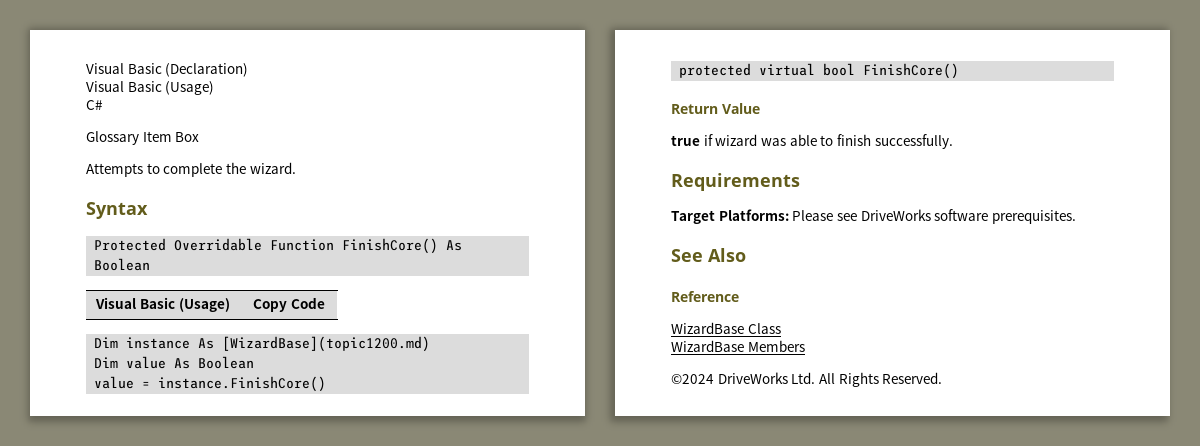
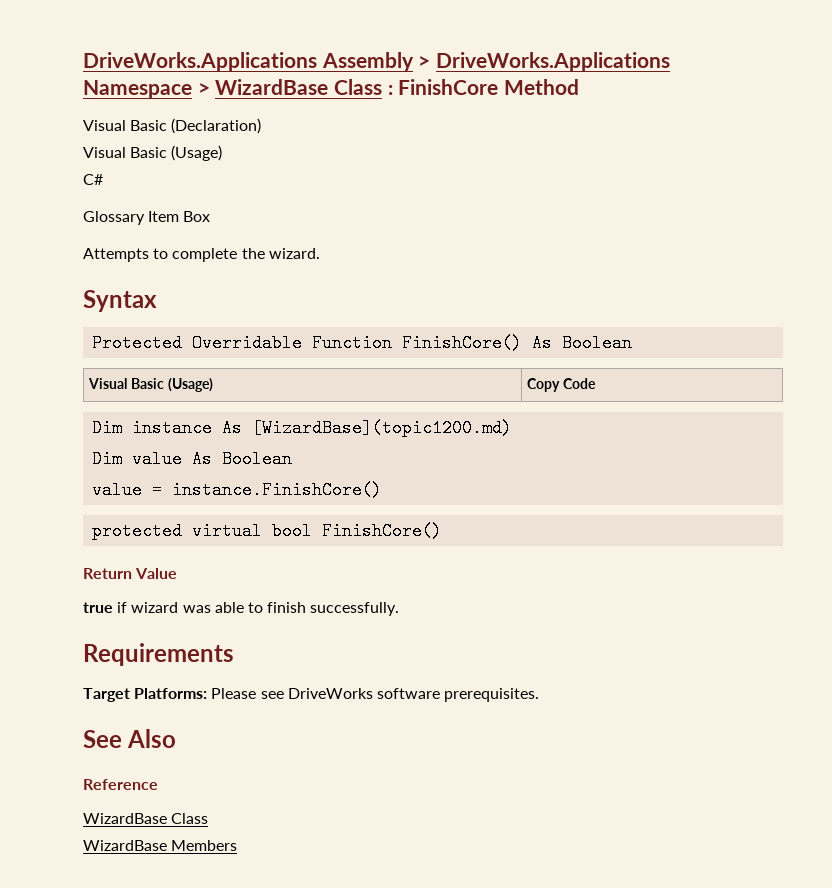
+ DriveWorks.Applications Assembly > DriveWorks.Applications Namespace > WizardBase Class : FinishCore Method
- ©2024 DriveWorks Ltd. All Rights Reserved.

